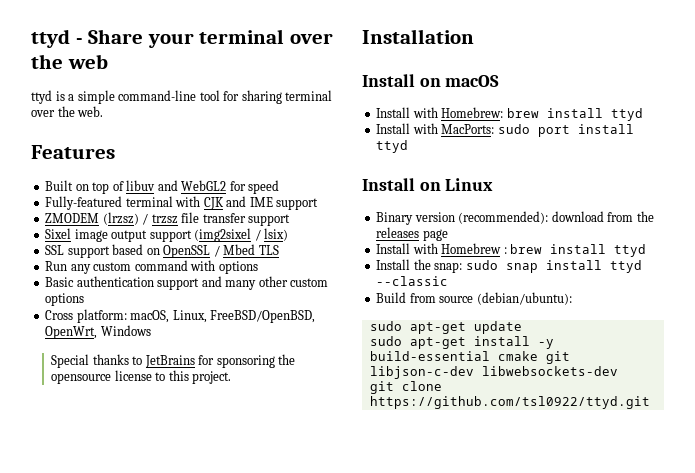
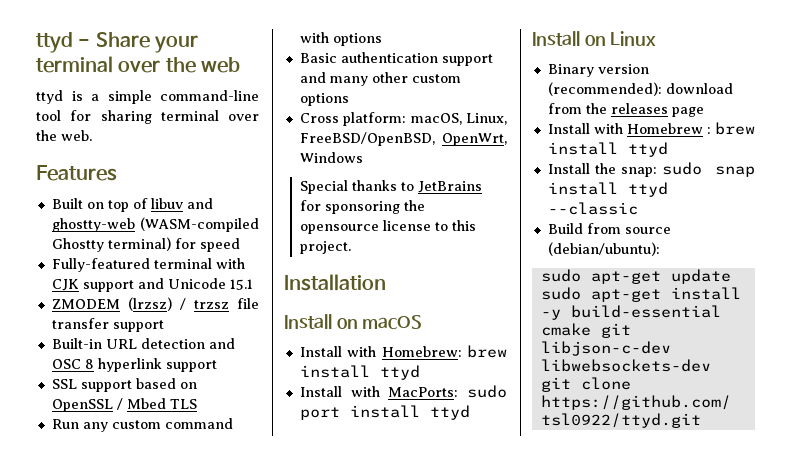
- Built on top of libuv and WebGL2 for speed
+ Built on top of libuv and ghostty-web (WASM-compiled Ghostty terminal) for speed
- Fully-featured terminal with CJK and IME support
+ Fully-featured terminal with CJK support and Unicode 15.1
- Sixel image output support (img2sixel / lsix)
+ Built-in URL detection and OSC 8 hyperlink support

